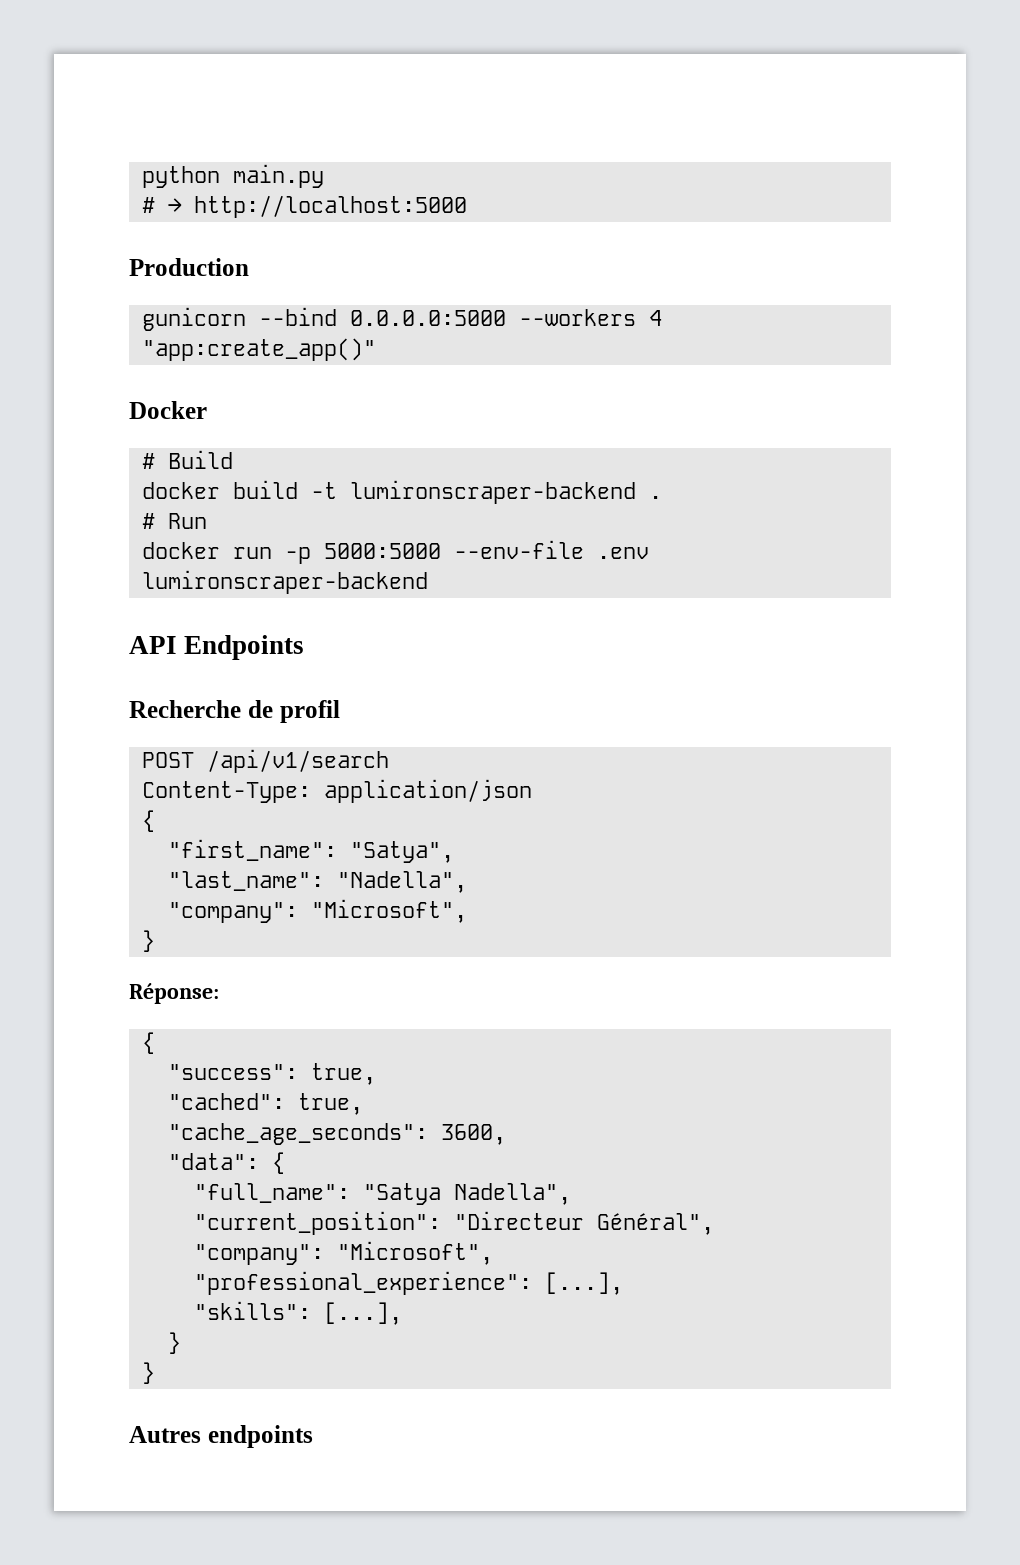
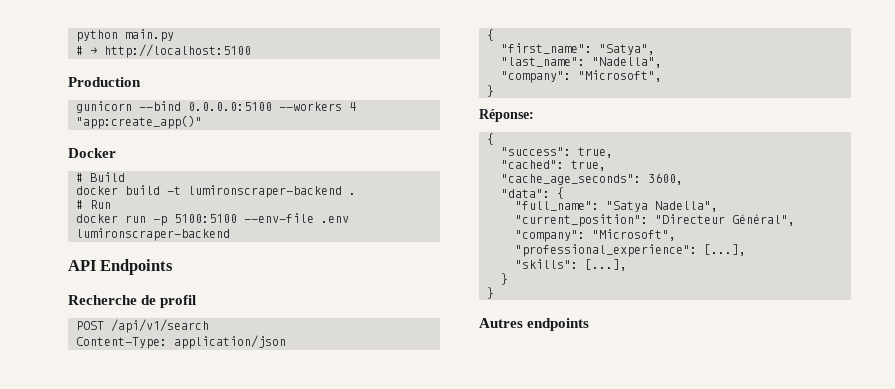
- # → http://localhost:5000
+ # → http://localhost:5100
- gunicorn --bind 0.0.0.0:5000 --workers 4 "app:create_app()"
+ gunicorn --bind 0.0.0.0:5100 --workers 4 "app:create_app()"
- docker run -p 5000:5000 --env-file .env lumironscraper-backend
+ docker run -p 5100:5100 --env-file .env lumironscraper-backend

